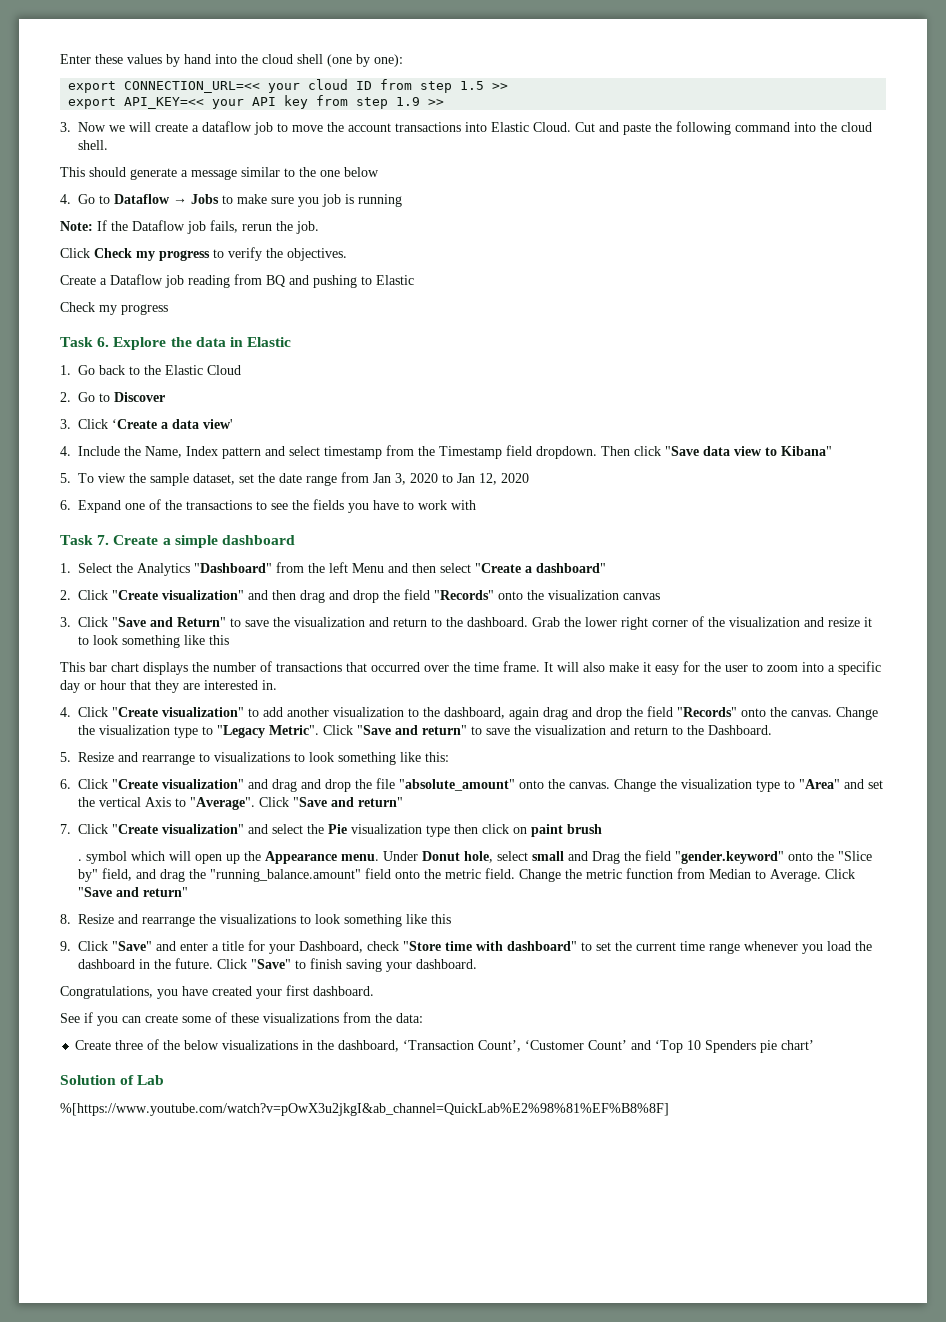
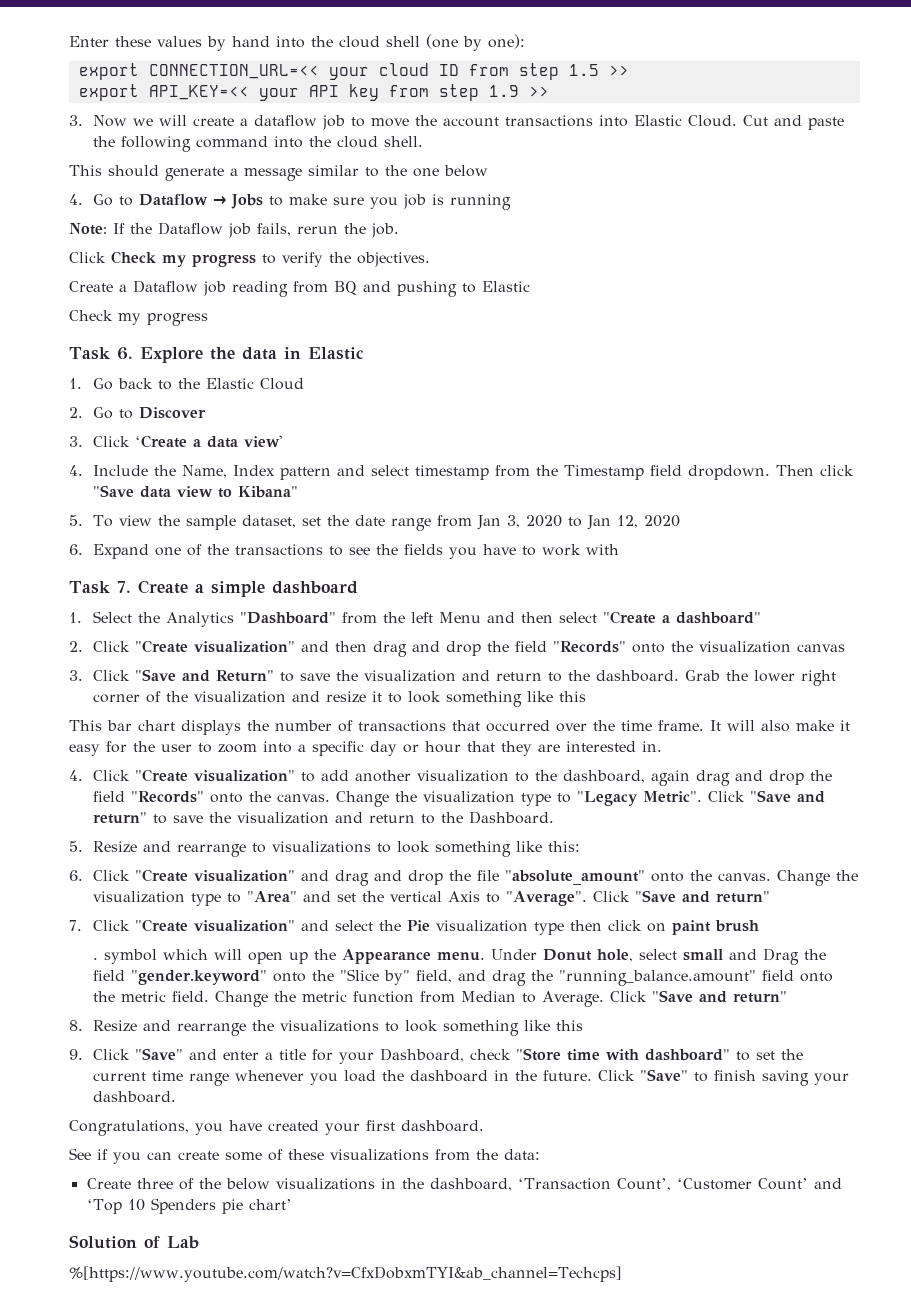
- %[https://www.youtube.com/watch?v=pOwX3u2jkgI&ab_channel=QuickLab%E2%98%81%EF%B8%8F]
+ %[https://www.youtube.com/watch?v=CfxDobxmTYI&ab_channel=Techcps]

